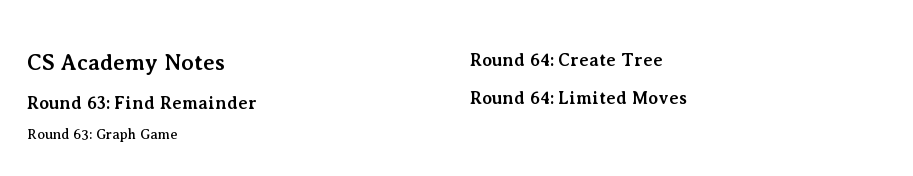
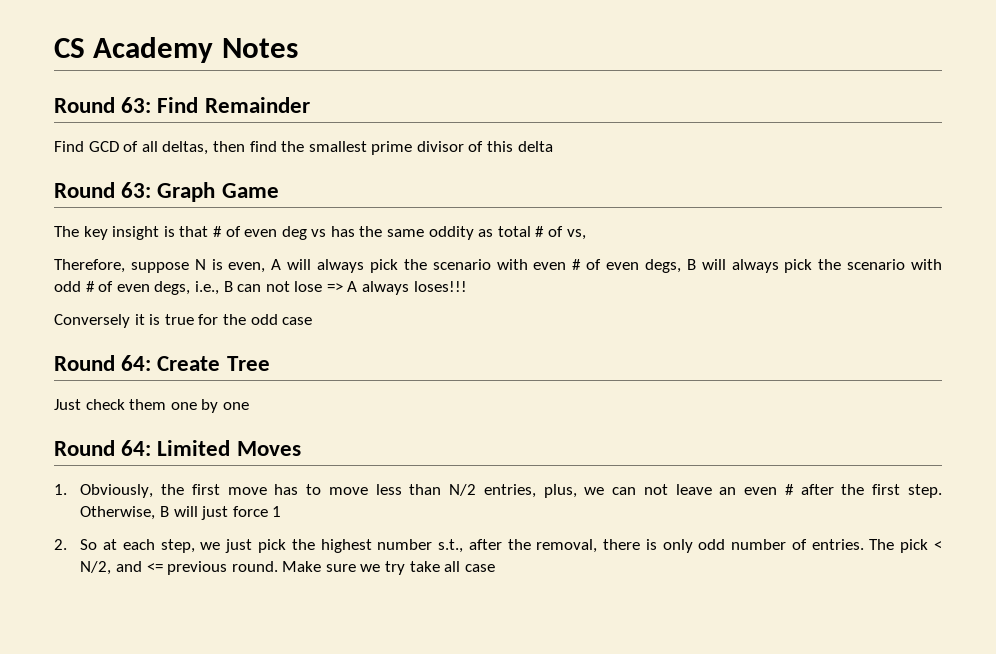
+ Find GCD of all deltas, then find the smallest prime divisor of this delta
  Round 63: Graph Game
+ The key insight is that # of even deg vs has the same oddity as total # of vs,
+ Therefore, suppose N is even, A will always pick the scenario with even # of even degs, B will always pick the scenario with odd # of even degs, i.e., B can not lose => A always loses!!!
+ Conversely it is true for the odd case
  Round 64: Create Tree
+ Just check them one by one
  Round 64: Limited Moves
+ 1. Obviously, the first move has to move less than N/2 entries, plus, we can not leave an even # after the first step. Otherwise, B will just force 1
+ 2. So at each step, we just pick the highest number s.t., after the removal, there is only odd number of entries. The pick < N/2, and <= previous round. Make sure we try take all case

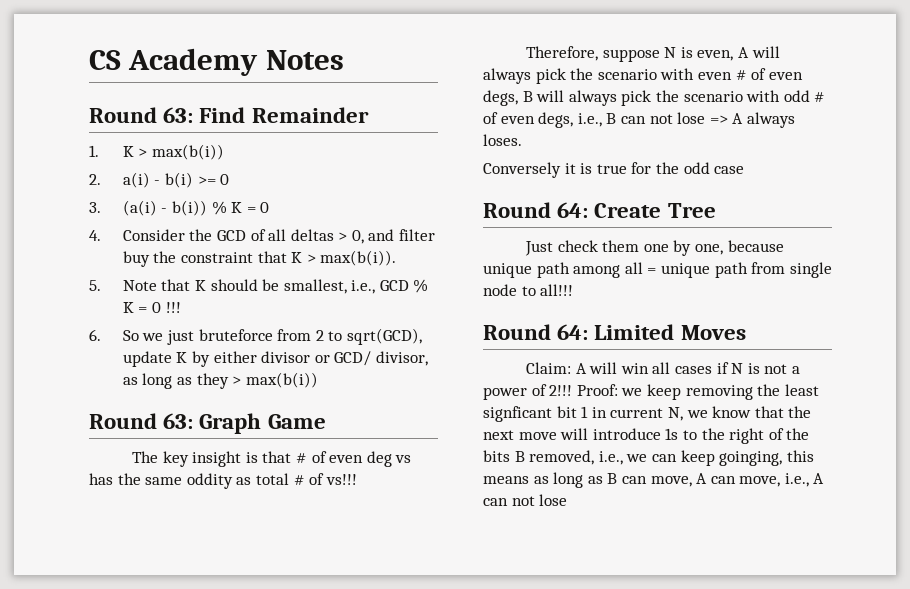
- Find GCD of all deltas, then find the smallest prime divisor of this delta
+ 1. K > max(b(i))
+ 2. a(i) - b(i) >= 0
+ 3. (a(i) - b(i)) % K = 0
+ 4. Consider the GCD of all deltas > 0, and filter buy the constraint that K > max(b(i)).
+ 5. Note that K should be smallest, i.e., GCD % K = 0 !!!
+ 6. So we just bruteforce from 2 to sqrt(GCD), update K by either divisor or GCD/ divisor, as long as they > max(b(i))
- The key insight is that # of even deg vs has the same oddity as total # of vs,
+ The key insight is that # of even deg vs has the same oddity as total # of vs!!!
- Therefore, suppose N is even, A will always pick the scenario with even # of even degs, B will always pick the scenario with odd # of even degs, i.e., B can not lose => A always loses!!!
+ Therefore, suppose N is even, A will always pick the scenario with even # of even degs, B will always pick the scenario with odd # of even degs, i.e., B can not lose => A always loses.
- Just check them one by one
+ Just check them one by one, because unique path among all = unique path from single node to all!!!
  Round 64: Limited Moves
- 1. Obviously, the first move has to move less than N/2 entries, plus, we can not leave an even # after the first step. Otherwise, B will just force 1
- 2. So at each step, we just pick the highest number s.t., after the removal, there is only odd number of entries. The pick < N/2, and <= previous round. Make sure we try take all case
+ Claim: A will win all cases if N is not a power of 2!!! Proof: we keep removing the least signficant bit 1 in current N, we know that the next move will introduce 1s to the right of the bits B removed, i.e., we can keep goinging, this means as long as B can move, A can move, i.e., A can not lose

